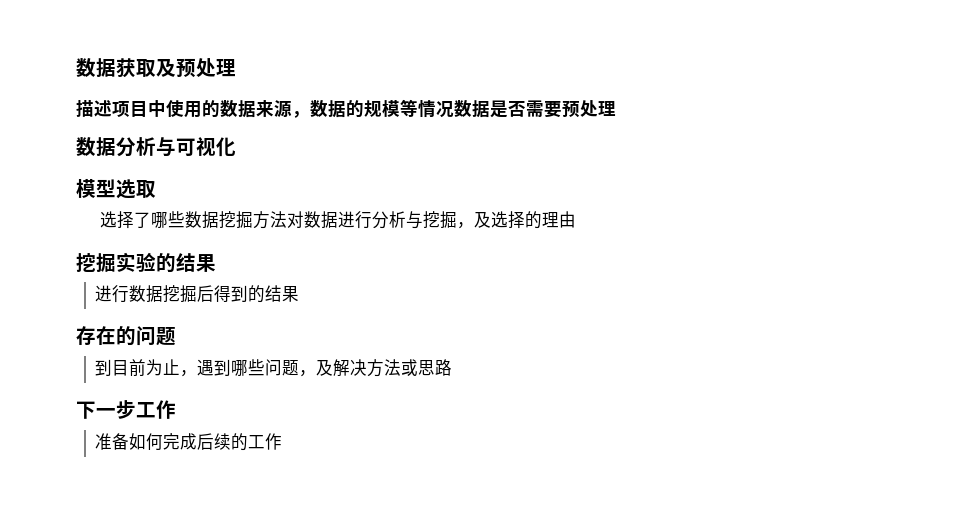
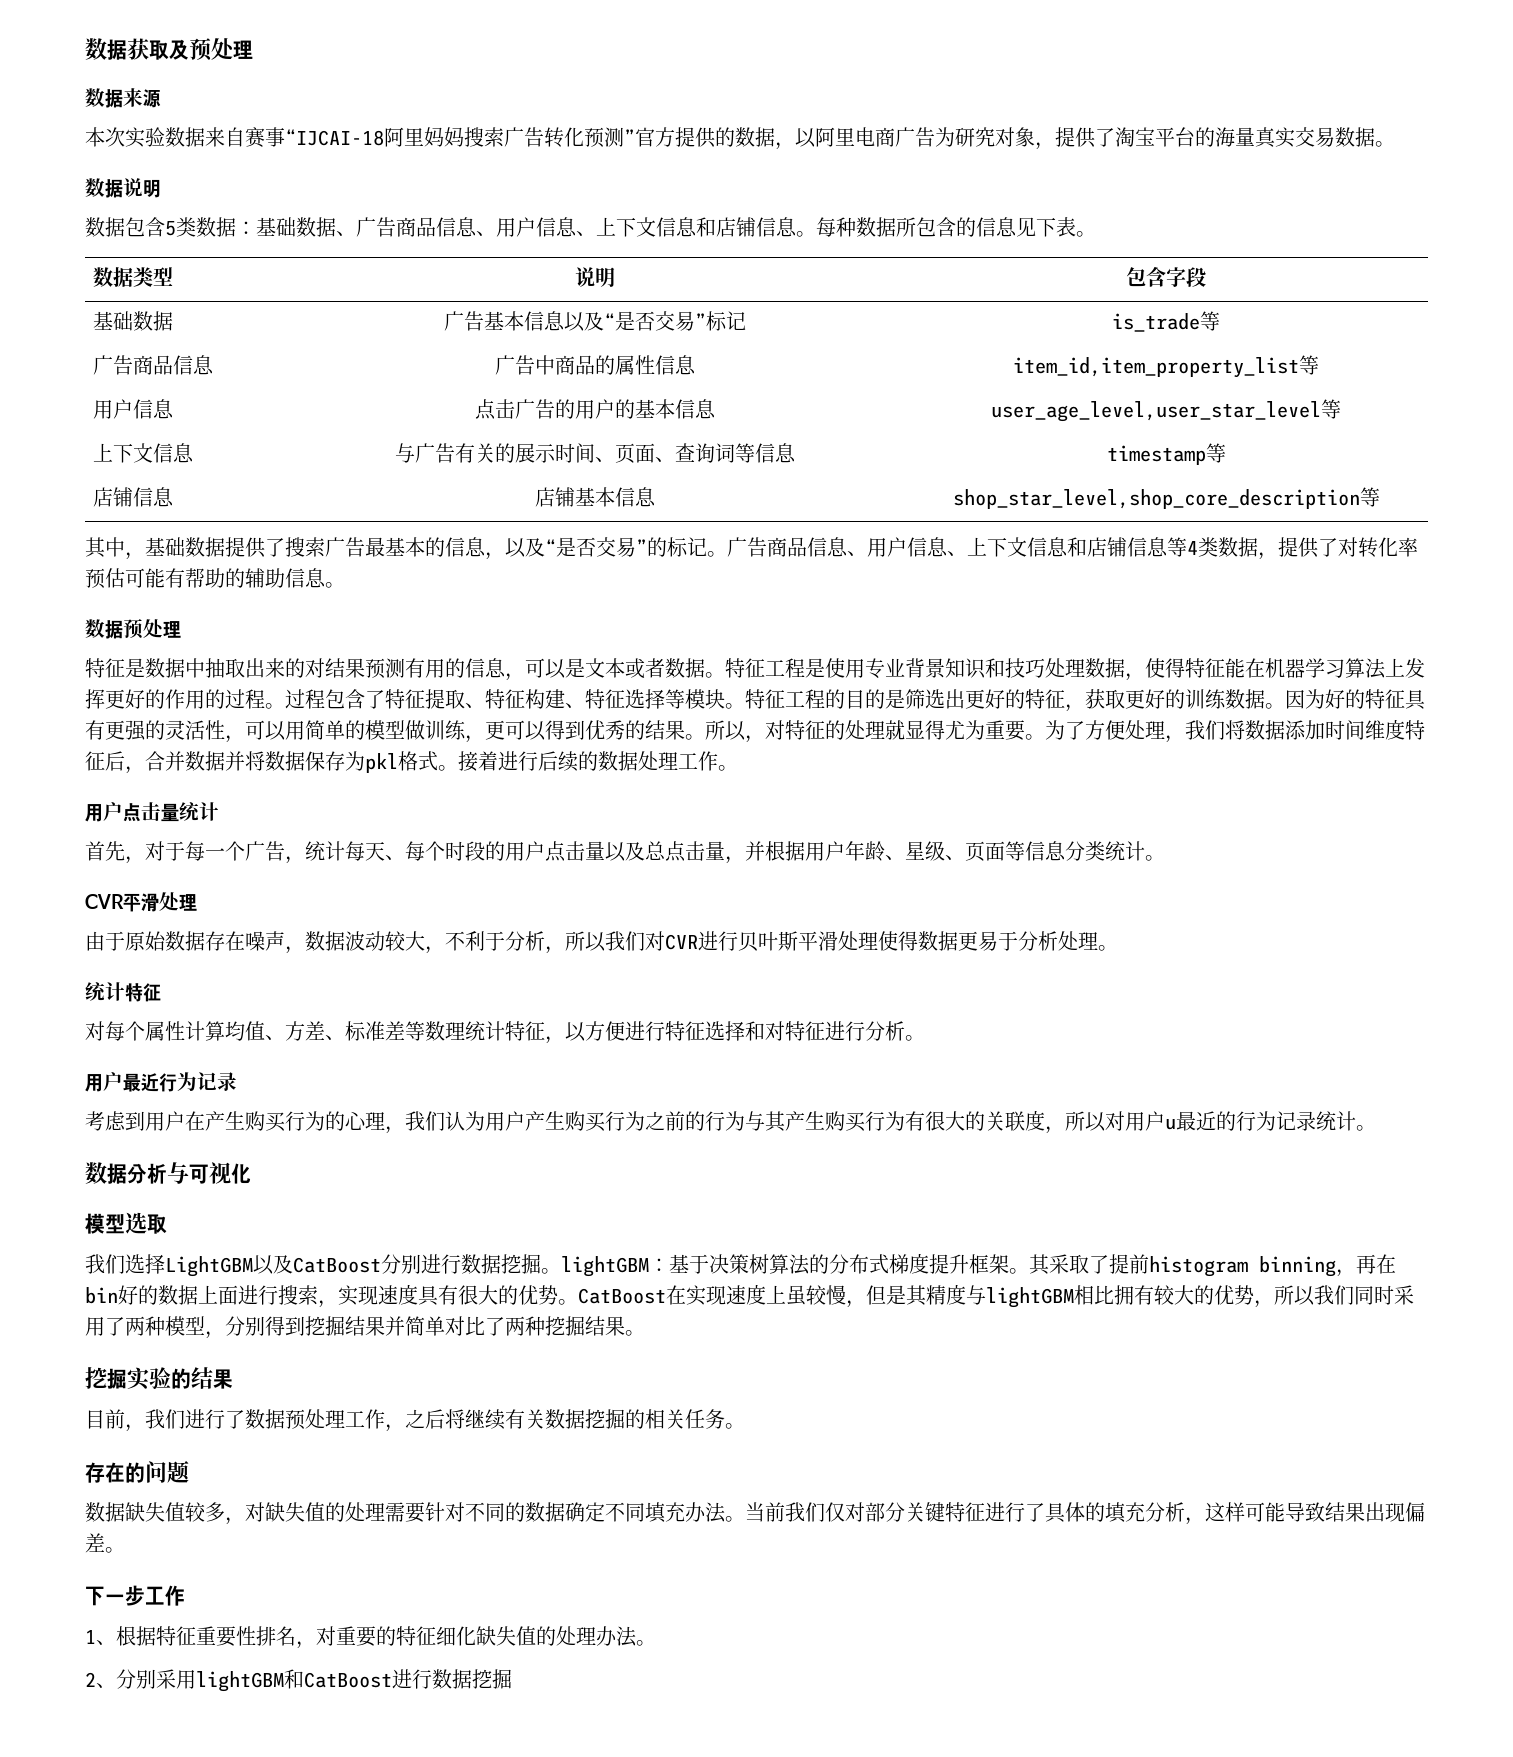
- 描述项目中使用的数据来源，数据的规模等情况数据是否需要预处理
+ 数据来源
+ 本次实验数据来自赛事“IJCAI-18阿里妈妈搜索广告转化预测”官方提供的数据，以阿里电商广告为研究对象，提供了淘宝平台的海量真实交易数据。
+ 数据说明
+ 数据包含5类数据：基础数据、广告商品信息、用户信息、上下文信息和店铺信息。每种数据所包含的信息见下表。
+ 数据类型 | 说明 | 包含字段
+ 基础数据 | 广告基本信息以及“是否交易”标记 | is_trade等
+ 广告商品信息 | 广告中商品的属性信息 | item_id,item_property_list等
+ 用户信息 | 点击广告的用户的基本信息 | user_age_level,user_star_level等
+ 上下文信息 | 与广告有关的展示时间、页面、查询词等信息 | timestamp等
+ 店铺信息 | 店铺基本信息 | shop_star_level,shop_core_description等
+ 其中，基础数据提供了搜索广告最基本的信息，以及“是否交易”的标记。广告商品信息、用户信息、上下文信息和店铺信息等4类数据，提供了对转化率预估可能有帮助的辅助信息。
+ 数据预处理
+ 特征是数据中抽取出来的对结果预测有用的信息，可以是文本或者数据。特征工程是使用专业背景知识和技巧处理数据，使得特征能在机器学习算法上发挥更好的作用的过程。过程包含了特征提取、特征构建、特征选择等模块。特征工程的目的是筛选出更好的特征，获取更好的训练数据。因为好的特征具有更强的灵活性，可以用简单的模型做训练，更可以得到优秀的结果。所以，对特征的处理就显得尤为重要。为了方便处理，我们将数据添加时间维度特征后，合并数据并将数据保存为pkl格式。接着进行后续的数据处理工作。
+ 用户点击量统计
+ 首先，对于每一个广告，统计每天、每个时段的用户点击量以及总点击量，并根据用户年龄、星级、页面等信息分类统计。
+ CVR平滑处理
+ 由于原始数据存在噪声，数据波动较大，不利于分析，所以我们对CVR进行贝叶斯平滑处理使得数据更易于分析处理。
+ 统计特征
+ 对每个属性计算均值、方差、标准差等数理统计特征，以方便进行特征选择和对特征进行分析。
+ 用户最近行为记录
+ 考虑到用户在产生购买行为的心理，我们认为用户产生购买行为之前的行为与其产生购买行为有很大的关联度，所以对用户u最近的行为记录统计。
- 选择了哪些数据挖掘方法对数据进行分析与挖掘，及选择的理由
+ 我们选择LightGBM以及CatBoost分别进行数据挖掘。lightGBM：基于决策树算法的分布式梯度提升框架。其采取了提前histogram binning，再在bin好的数据上面进行搜索，实现速度具有很大的优势。CatBoost在实现速度上虽较慢，但是其精度与lightGBM相比拥有较大的优势，所以我们同时采用了两种模型，分别得到挖掘结果并简单对比了两种挖掘结果。
  挖掘实验的结果
- 进行数据挖掘后得到的结果
+ 目前，我们进行了数据预处理工作，之后将继续有关数据挖掘的相关任务。
  存在的问题
- 到目前为止，遇到哪些问题，及解决方法或思路
+ 数据缺失值较多，对缺失值的处理需要针对不同的数据确定不同填充办法。当前我们仅对部分关键特征进行了具体的填充分析，这样可能导致结果出现偏差。
  下一步工作
- 准备如何完成后续的工作
+ 1、根据特征重要性排名，对重要的特征细化缺失值的处理办法。
+ 2、分别采用lightGBM和CatBoost进行数据挖掘

